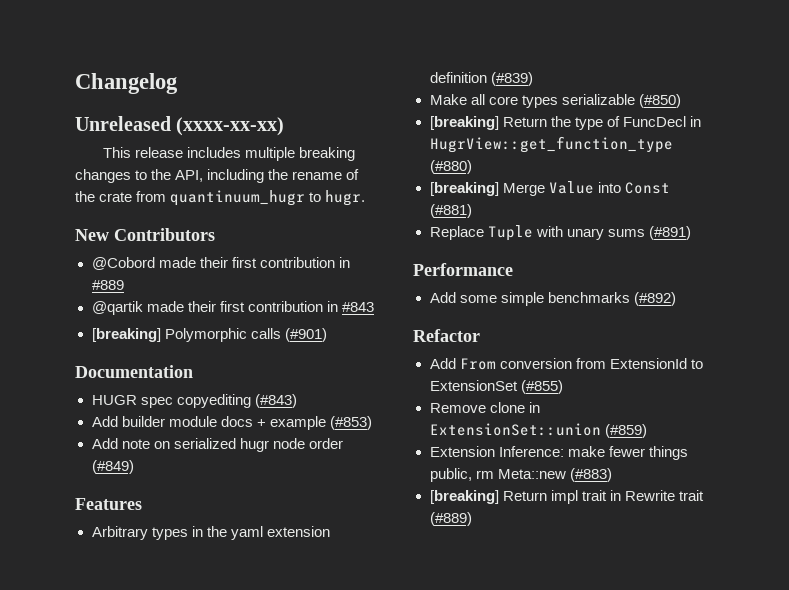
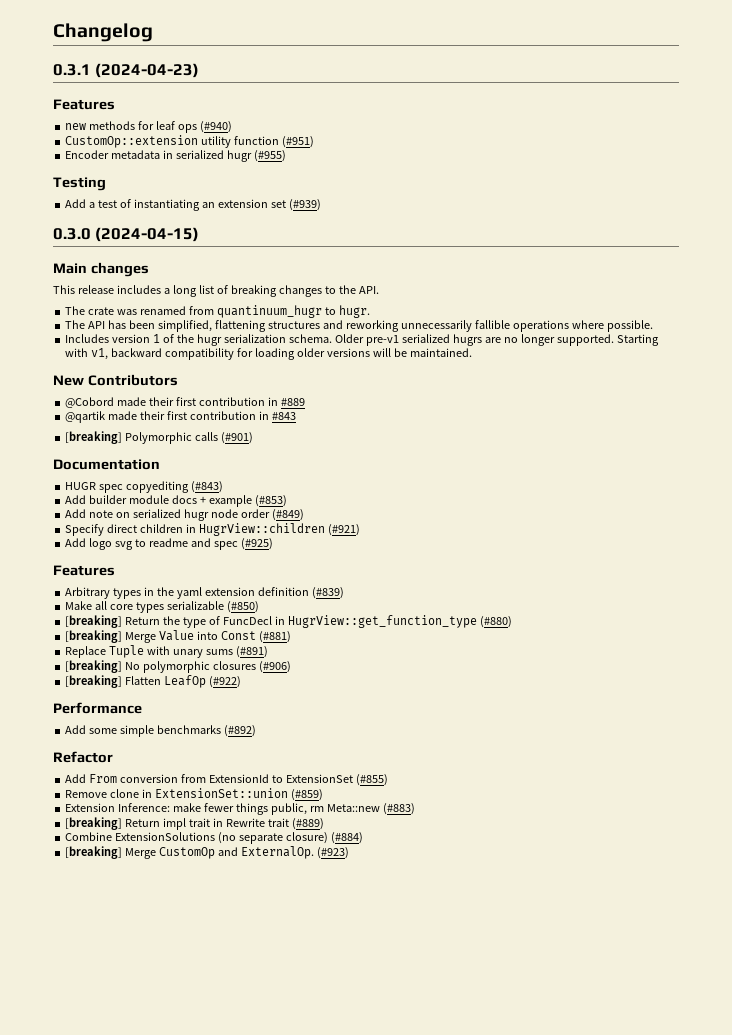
- Unreleased (xxxx-xx-xx)
- This release includes multiple breaking changes to the API, including the rename of the crate from quantinuum_hugr to hugr.
+ 0.3.1 (2024-04-23)
+ Features
+ new methods for leaf ops (#940)
+ CustomOp::extension utility function (#951)
+ Encoder metadata in serialized hugr (#955)
+ Testing
+ Add a test of instantiating an extension set (#939)
+ 0.3.0 (2024-04-15)
+ Main changes
+ This release includes a long list of breaking changes to the API.
+ The crate was renamed from quantinuum_hugr to hugr.
+ The API has been simplified, flattening structures and reworking unnecessarily fallible operations where possible.
+ Includes version 1 of the hugr serialization schema. Older pre-v1 serialized hugrs are no longer supported. Starting with v1, backward compatibility for loading older versions will be maintained.
+ Specify direct children in HugrView::children (#921)
+ Add logo svg to readme and spec (#925)
+ [breaking] No polymorphic closures (#906)
+ [breaking] Flatten LeafOp (#922)
+ Combine ExtensionSolutions (no separate closure) (#884)
+ [breaking] Merge CustomOp and ExternalOp. (#923)

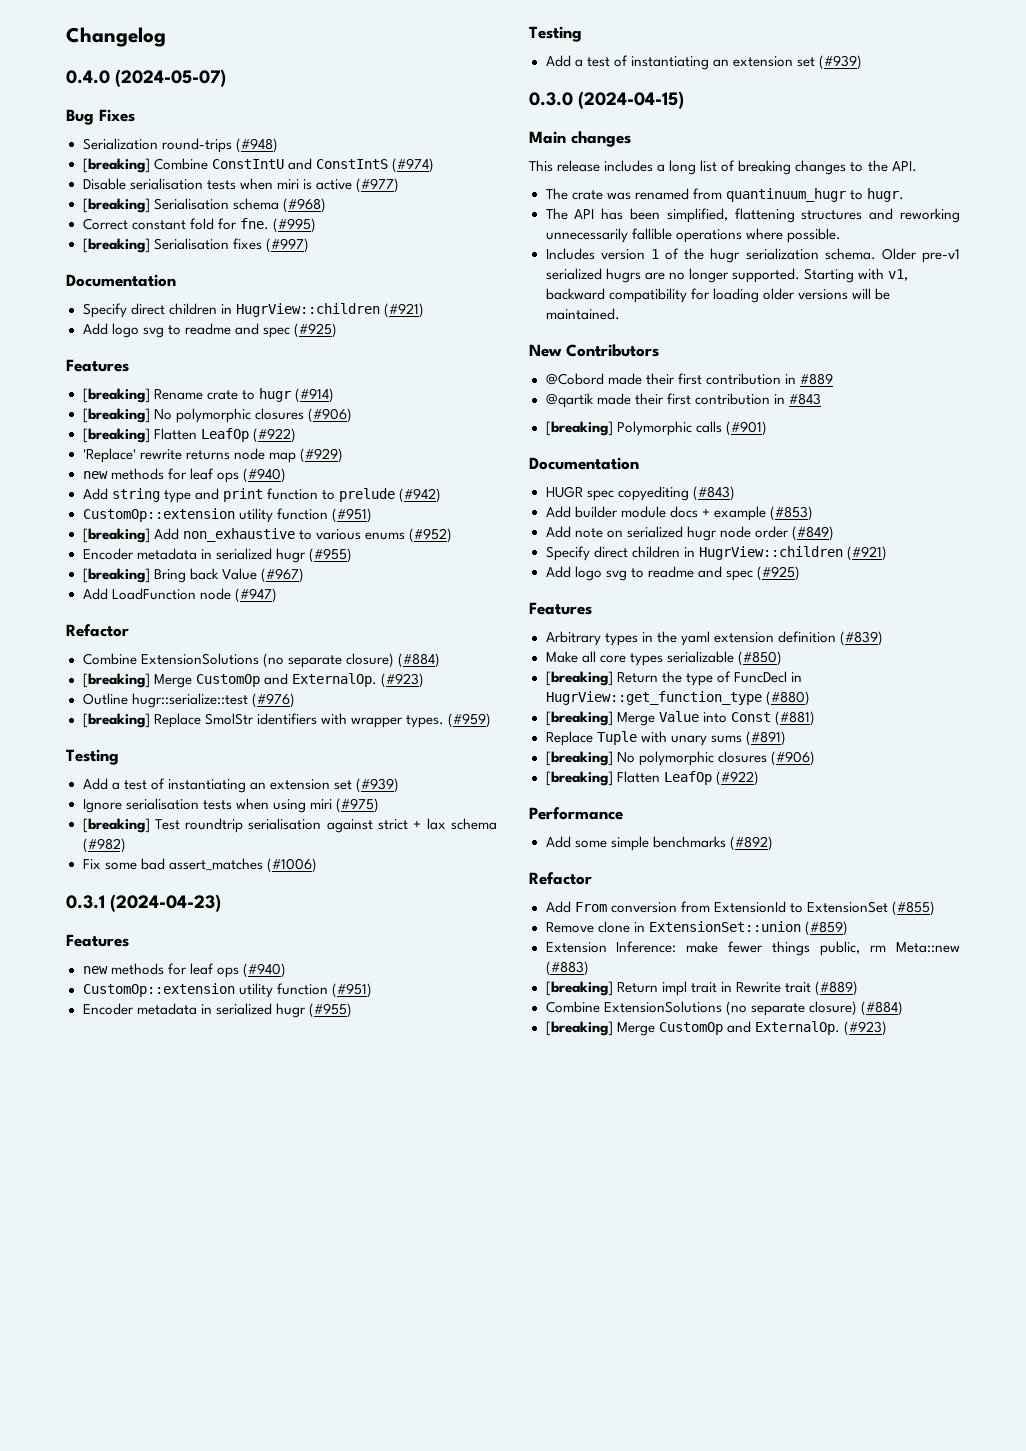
+ 0.4.0 (2024-05-07)
+ Bug Fixes
+ Serialization round-trips (#948)
+ [breaking] Combine ConstIntU and ConstIntS (#974)
+ Disable serialisation tests when miri is active (#977)
+ [breaking] Serialisation schema (#968)
+ Correct constant fold for fne. (#995)
+ [breaking] Serialisation fixes (#997)
+ Documentation
+ Specify direct children in HugrView::children (#921)
+ Add logo svg to readme and spec (#925)
+ Features
+ [breaking] Rename crate to hugr (#914)
+ [breaking] No polymorphic closures (#906)
+ [breaking] Flatten LeafOp (#922)
+ 'Replace' rewrite returns node map (#929)
+ new methods for leaf ops (#940)
+ Add string type and print function to prelude (#942)
+ CustomOp::extension utility function (#951)
+ [breaking] Add non_exhaustive to various enums (#952)
+ Encoder metadata in serialized hugr (#955)
+ [breaking] Bring back Value (#967)
+ Add LoadFunction node (#947)
+ Refactor
+ Combine ExtensionSolutions (no separate closure) (#884)
+ [breaking] Merge CustomOp and ExternalOp. (#923)
+ Outline hugr::serialize::test (#976)
+ [breaking] Replace SmolStr identifiers with wrapper types. (#959)
+ Testing
+ Add a test of instantiating an extension set (#939)
+ Ignore serialisation tests when using miri (#975)
+ [breaking] Test roundtrip serialisation against strict + lax schema (#982)
+ Fix some bad assert_matches (#1006)

